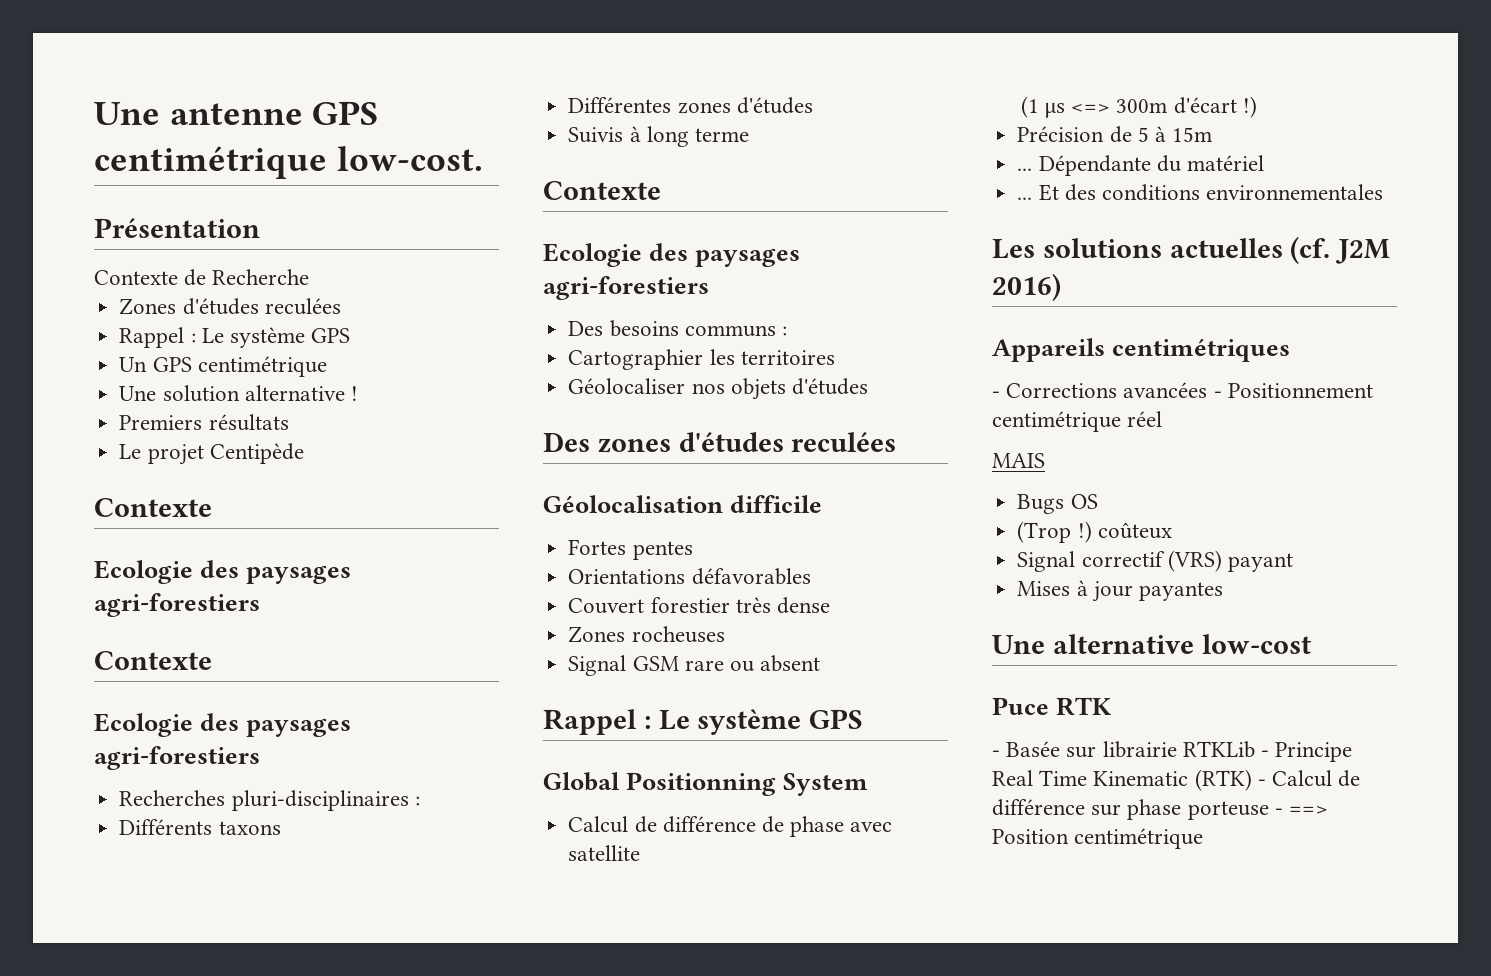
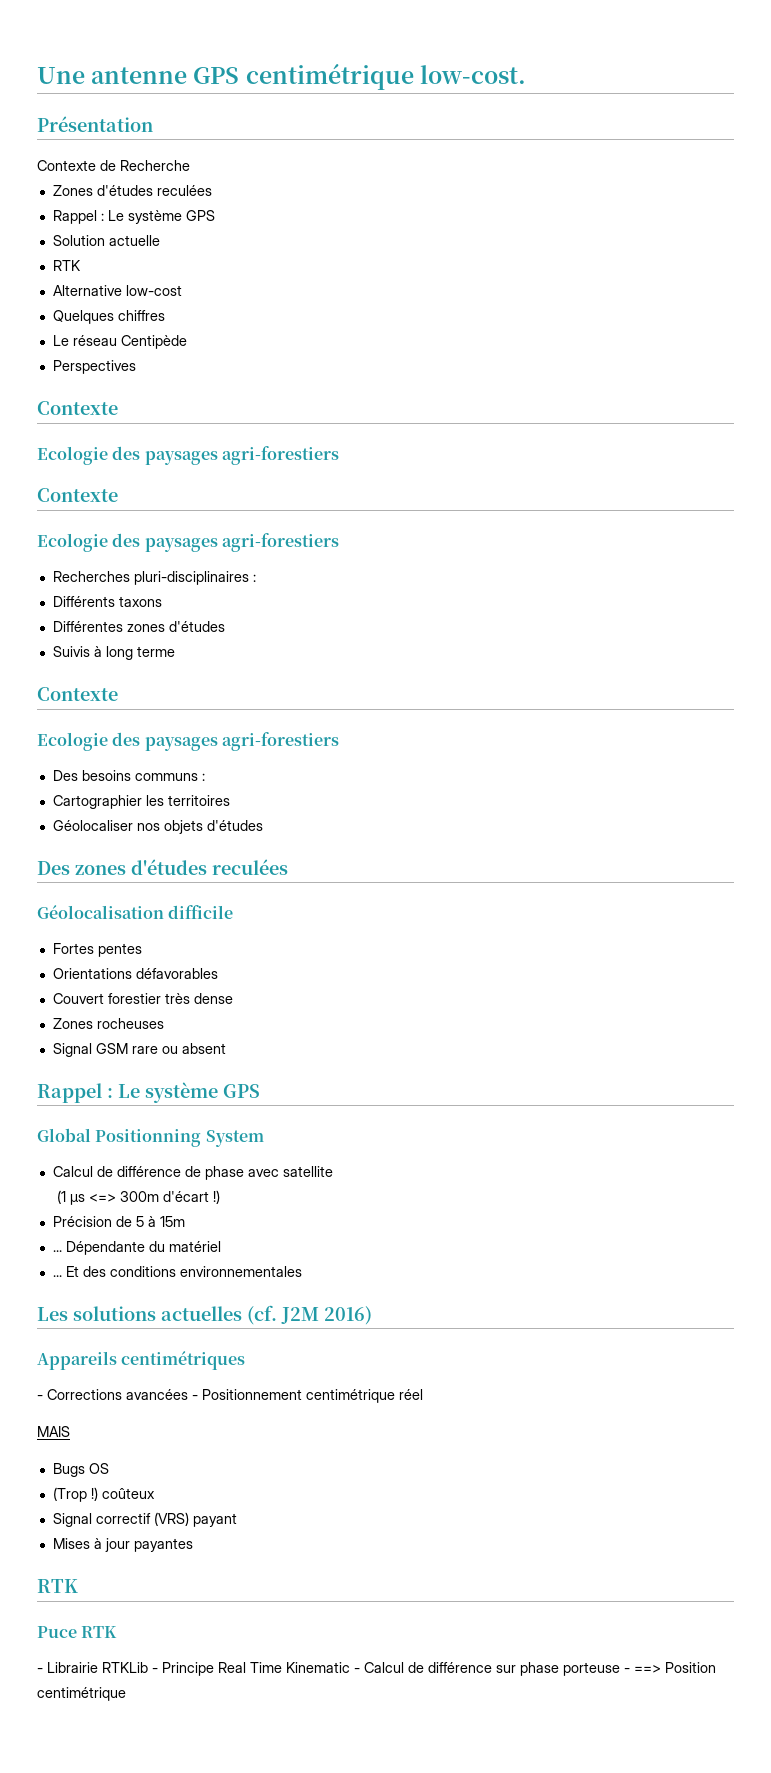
- Un GPS centimétrique
- Une solution alternative !
- Premiers résultats
- Le projet Centipède
+ Solution actuelle
+ RTK
+ Alternative low-cost
+ Quelques chiffres
+ Le réseau Centipède
+ Perspectives
  Mises à jour payantes
- Une alternative low-cost
+ RTK
- - Basée sur librairie RTKLib - Principe Real Time Kinematic (RTK) - Calcul de différence sur phase porteuse - ==> Position centimétrique
+ - Librairie RTKLib - Principe Real Time Kinematic - Calcul de différence sur phase porteuse - ==> Position centimétrique

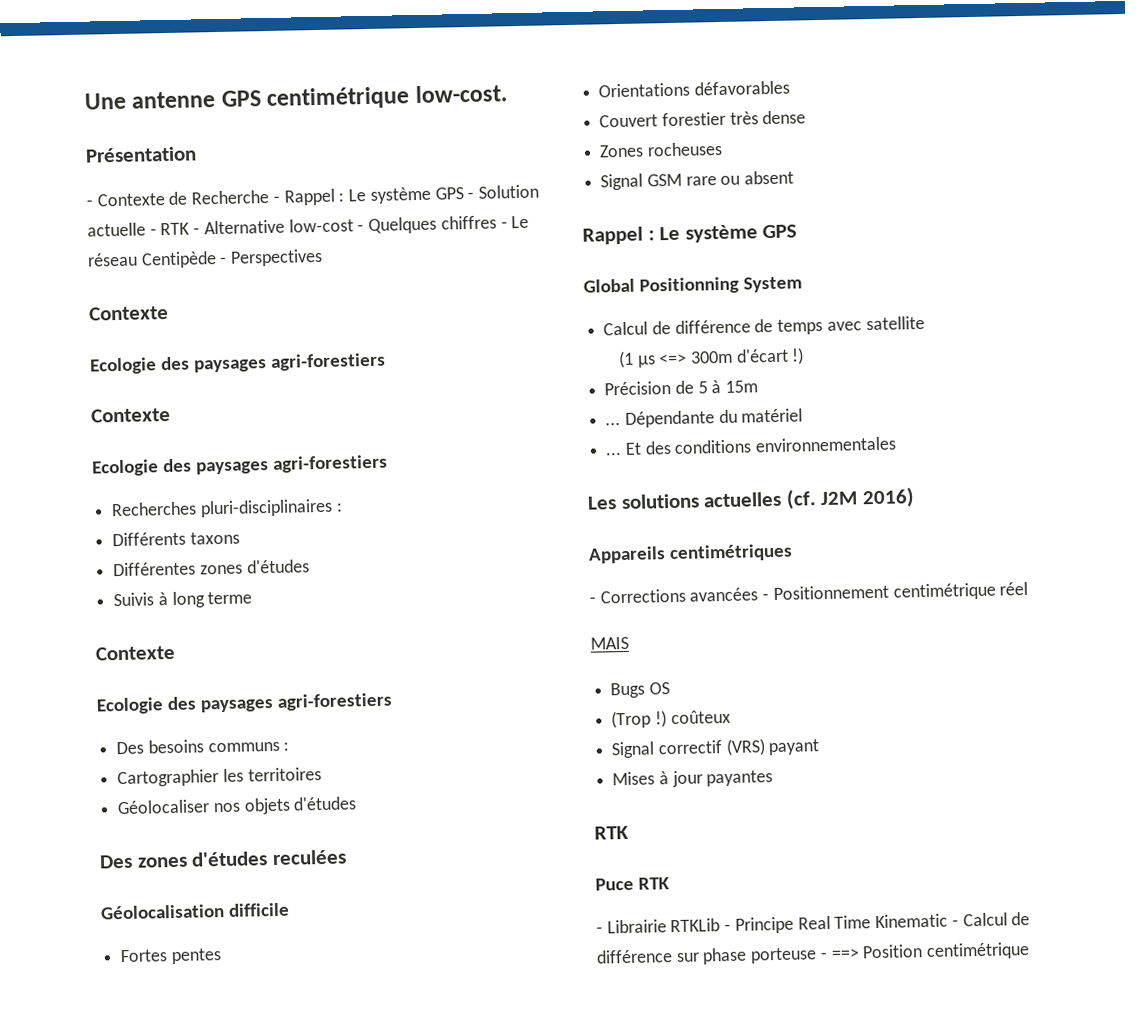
- Contexte de Recherche
- Zones d'études reculées
- Rappel : Le système GPS
- Solution actuelle
- RTK
- Alternative low-cost
- Quelques chiffres
- Le réseau Centipède
- Perspectives
+ - Contexte de Recherche - Rappel : Le système GPS - Solution actuelle - RTK - Alternative low-cost - Quelques chiffres - Le réseau Centipède - Perspectives
- Calcul de différence de phase avec satellite
+ Calcul de différence de temps avec satellite

